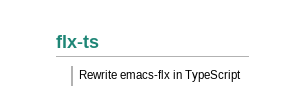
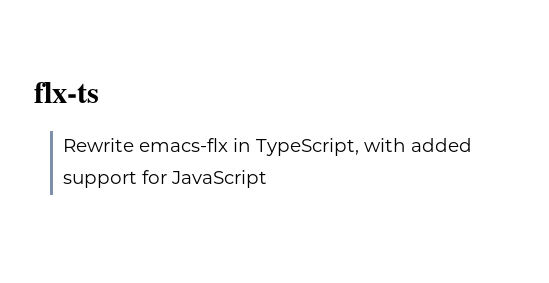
- Rewrite emacs-flx in TypeScript
+ Rewrite emacs-flx in TypeScript, with added support for JavaScript

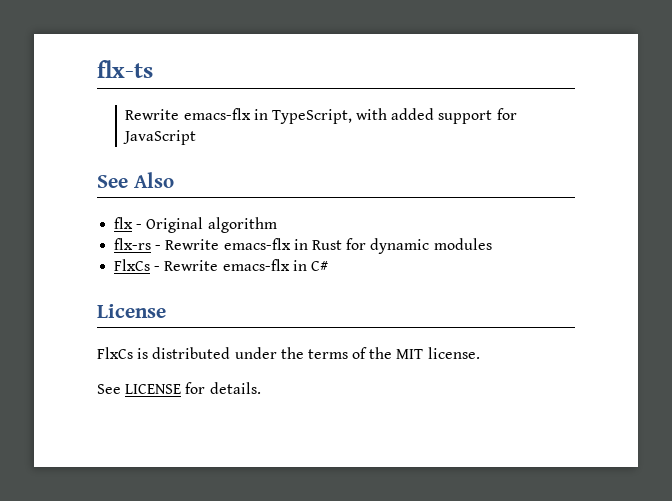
+ See Also
+ flx - Original algorithm
+ flx-rs - Rewrite emacs-flx in Rust for dynamic modules
+ FlxCs - Rewrite emacs-flx in C#
+ License
+ FlxCs is distributed under the terms of the MIT license.
+ See LICENSE for details.

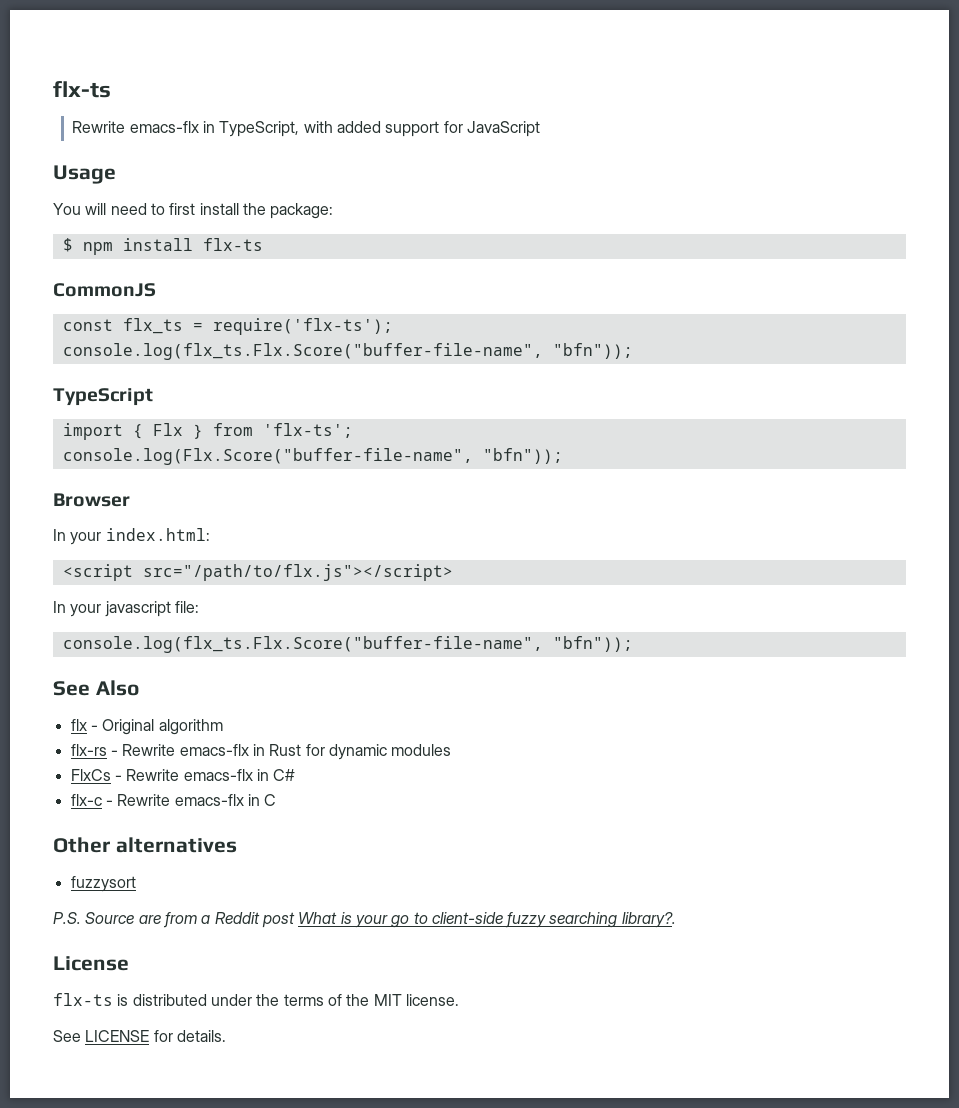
+ Usage
+ You will need to first install the package:
+ $ npm install flx-ts
+ CommonJS
+ const flx_ts = require('flx-ts');
+ console.log(flx_ts.Flx.Score("buffer-file-name", "bfn"));
+ TypeScript
+ import { Flx } from 'flx-ts';
+ console.log(Flx.Score("buffer-file-name", "bfn"));
+ Browser
+ In your index.html:
+ <script src="/path/to/flx.js"></script>
+ In your javascript file:
+ console.log(flx_ts.Flx.Score("buffer-file-name", "bfn"));
+ flx-c - Rewrite emacs-flx in C
+ Other alternatives
+ fuzzysort
+ P.S. Source are from a Reddit post What is your go to client-side fuzzy searching library?.
- FlxCs is distributed under the terms of the MIT license.
+ flx-ts is distributed under the terms of the MIT license.

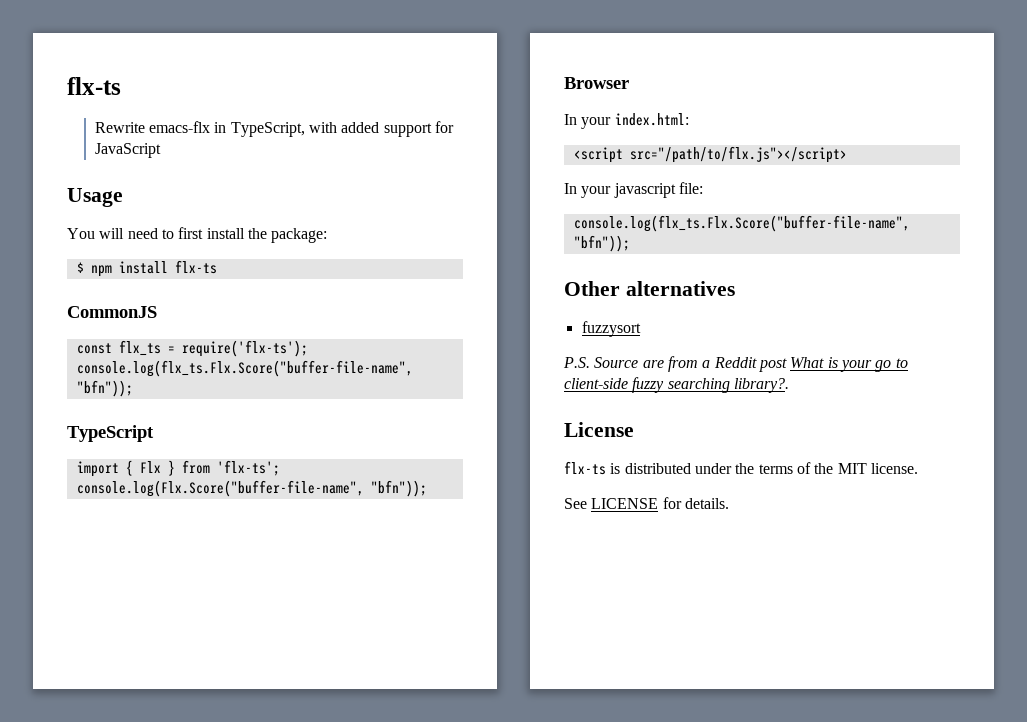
- See Also
- flx - Original algorithm
- flx-rs - Rewrite emacs-flx in Rust for dynamic modules
- FlxCs - Rewrite emacs-flx in C#
- flx-c - Rewrite emacs-flx in C

